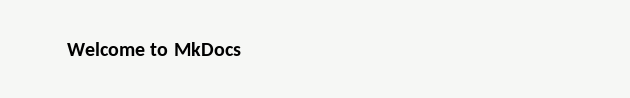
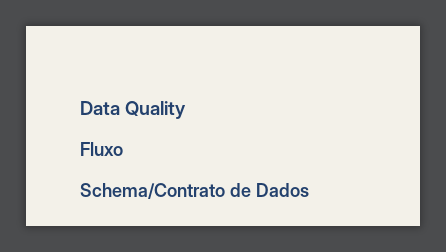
- Welcome to MkDocs
+ Data Quality
+ Fluxo
+ Schema/Contrato de Dados

